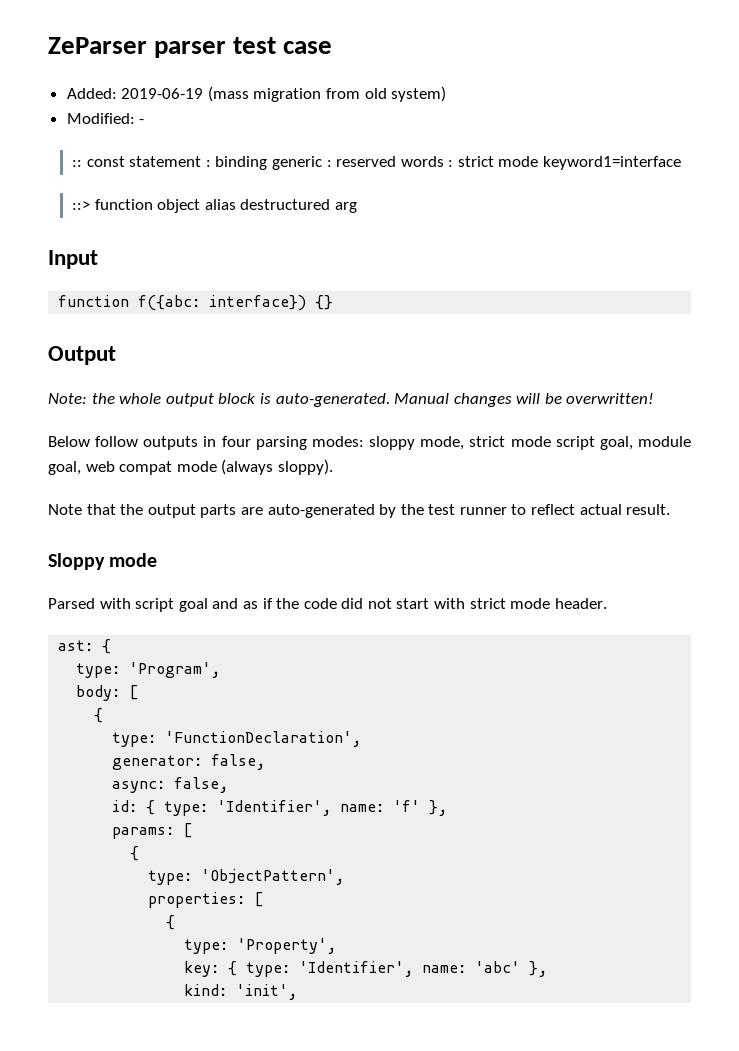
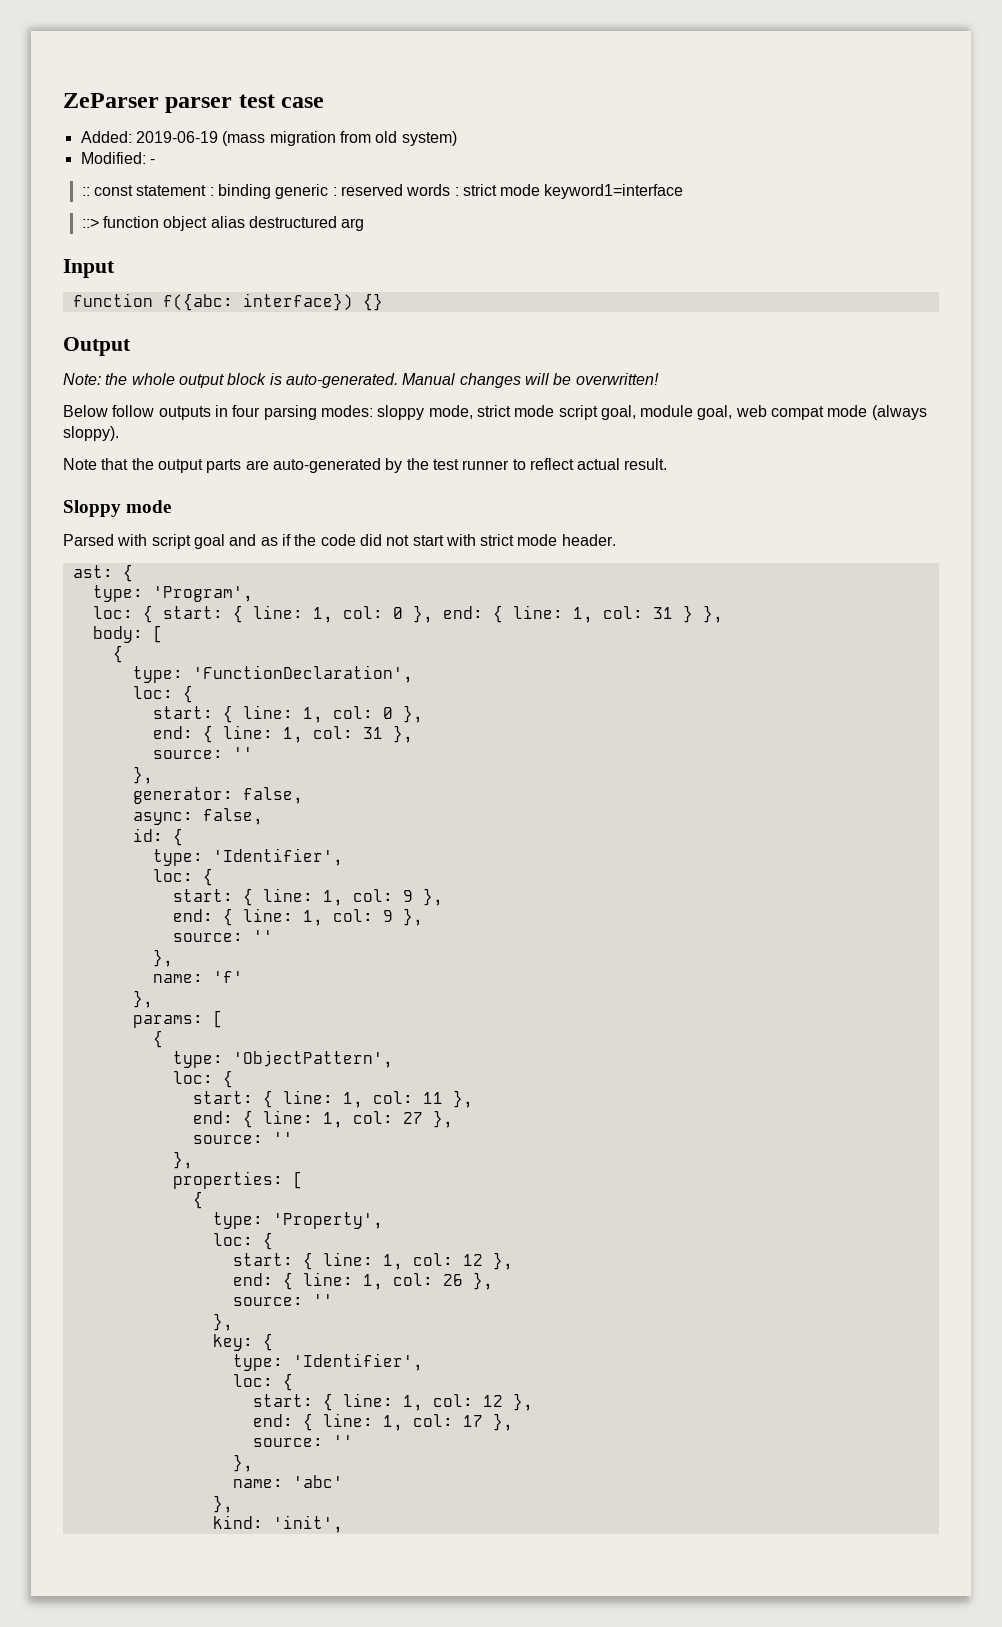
+ loc: { start: { line: 1, col: 0 }, end: { line: 1, col: 31 } },
  type: 'FunctionDeclaration',
+ loc: {
+ start: { line: 1, col: 0 },
+ end: { line: 1, col: 31 },
+ source: ''
+ },
- id: { type: 'Identifier', name: 'f' },
+ id: {
+ type: 'Identifier',
+ loc: {
+ start: { line: 1, col: 9 },
+ end: { line: 1, col: 9 },
+ source: ''
+ },
+ name: 'f'
+ },
  type: 'ObjectPattern',
+ loc: {
+ start: { line: 1, col: 11 },
+ end: { line: 1, col: 27 },
+ source: ''
+ },
  type: 'Property',
+ loc: {
+ start: { line: 1, col: 12 },
+ end: { line: 1, col: 26 },
+ source: ''
+ },
- key: { type: 'Identifier', name: 'abc' },
+ key: {
+ type: 'Identifier',
+ loc: {
+ start: { line: 1, col: 12 },
+ end: { line: 1, col: 17 },
+ source: ''
+ },
+ name: 'abc'
+ },

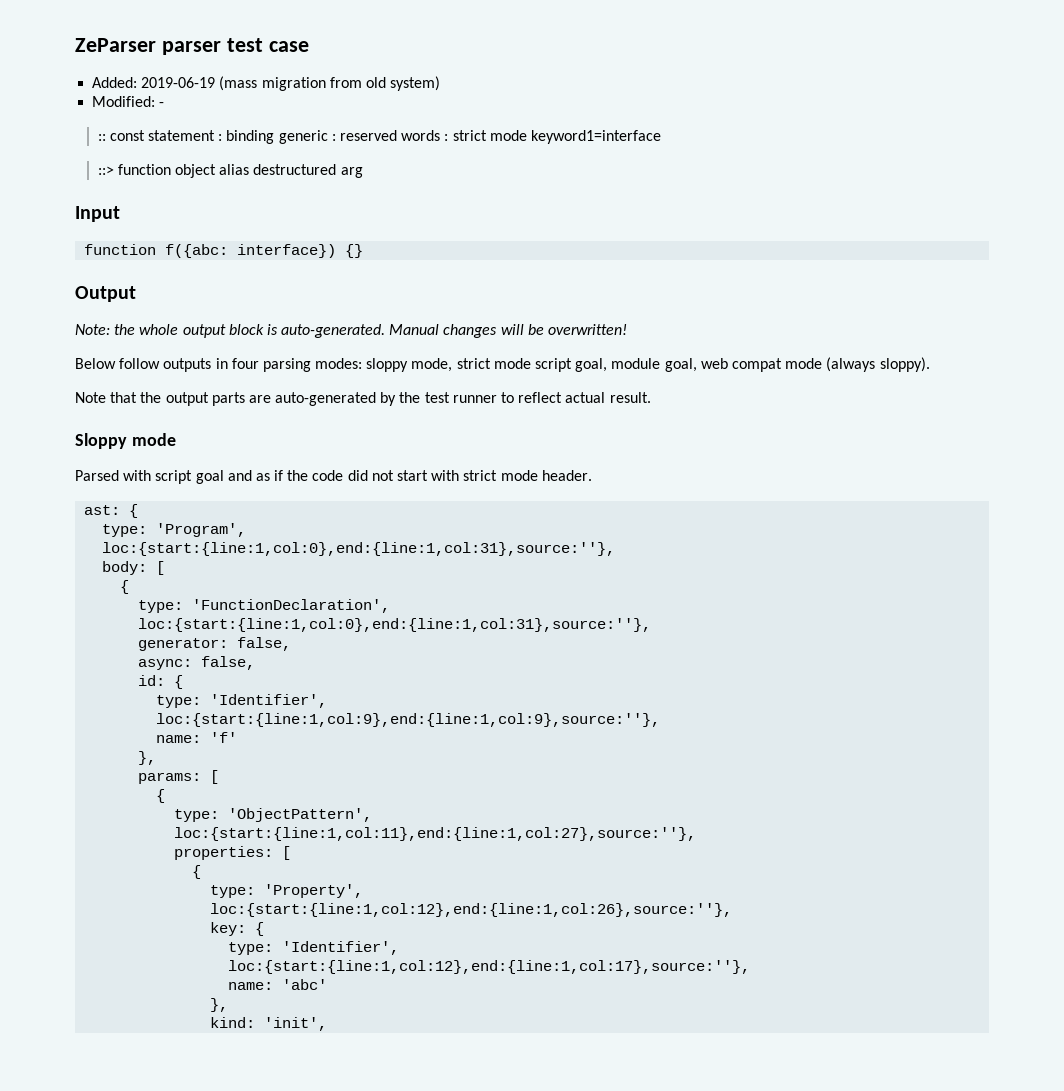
  type: 'Program',
- loc: { start: { line: 1, col: 0 }, end: { line: 1, col: 31 } },
+ loc:{start:{line:1,col:0},end:{line:1,col:31},source:''},
  type: 'FunctionDeclaration',
- loc: {
- start: { line: 1, col: 0 },
- end: { line: 1, col: 31 },
- source: ''
- },
+ loc:{start:{line:1,col:0},end:{line:1,col:31},source:''},
  id: {
  type: 'Identifier',
- loc: {
- start: { line: 1, col: 9 },
- end: { line: 1, col: 9 },
- source: ''
- },
+ loc:{start:{line:1,col:9},end:{line:1,col:9},source:''},
  type: 'ObjectPattern',
- loc: {
- start: { line: 1, col: 11 },
- end: { line: 1, col: 27 },
- source: ''
- },
+ loc:{start:{line:1,col:11},end:{line:1,col:27},source:''},
  type: 'Property',
- loc: {
- start: { line: 1, col: 12 },
- end: { line: 1, col: 26 },
- source: ''
- },
+ loc:{start:{line:1,col:12},end:{line:1,col:26},source:''},
  key: {
  type: 'Identifier',
- loc: {
- start: { line: 1, col: 12 },
- end: { line: 1, col: 17 },
- source: ''
- },
+ loc:{start:{line:1,col:12},end:{line:1,col:17},source:''},

